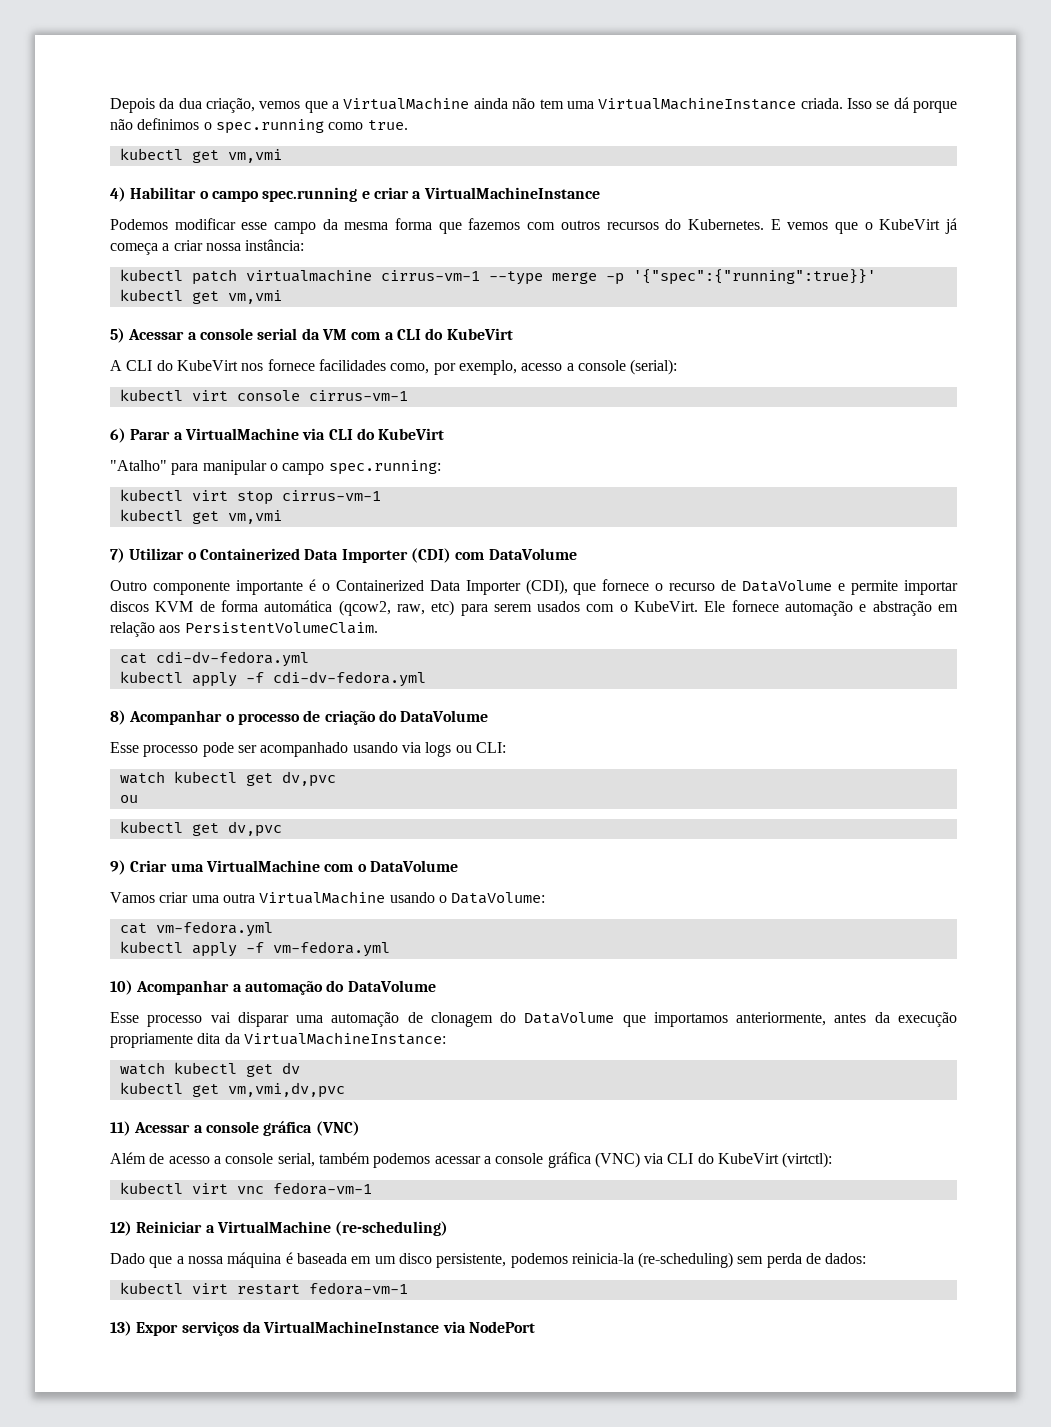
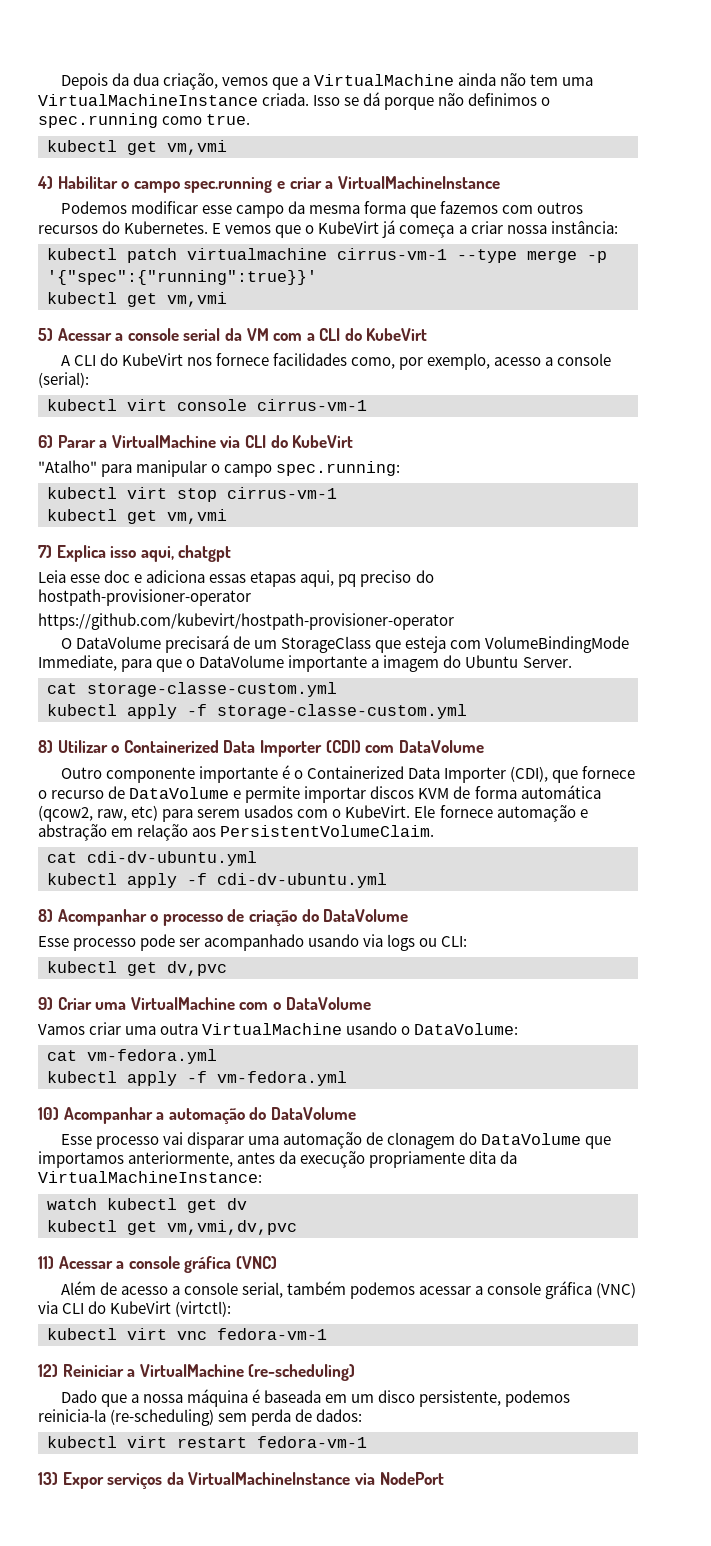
- 7) Utilizar o Containerized Data Importer (CDI) com DataVolume
+ 7) Explica isso aqui, chatgpt
+ Leia esse doc e adiciona essas etapas aqui, pq preciso do hostpath-provisioner-operator
+ https://github.com/kubevirt/hostpath-provisioner-operator
+ O DataVolume precisará de um StorageClass que esteja com VolumeBindingMode Immediate, para que o DataVolume importante a imagem do Ubuntu Server.
+ cat storage-classe-custom.yml
+ kubectl apply -f storage-classe-custom.yml
+ 8) Utilizar o Containerized Data Importer (CDI) com DataVolume
- cat cdi-dv-fedora.yml
- kubectl apply -f cdi-dv-fedora.yml
+ cat cdi-dv-ubuntu.yml
+ kubectl apply -f cdi-dv-ubuntu.yml
- watch kubectl get dv,pvc
- ou

